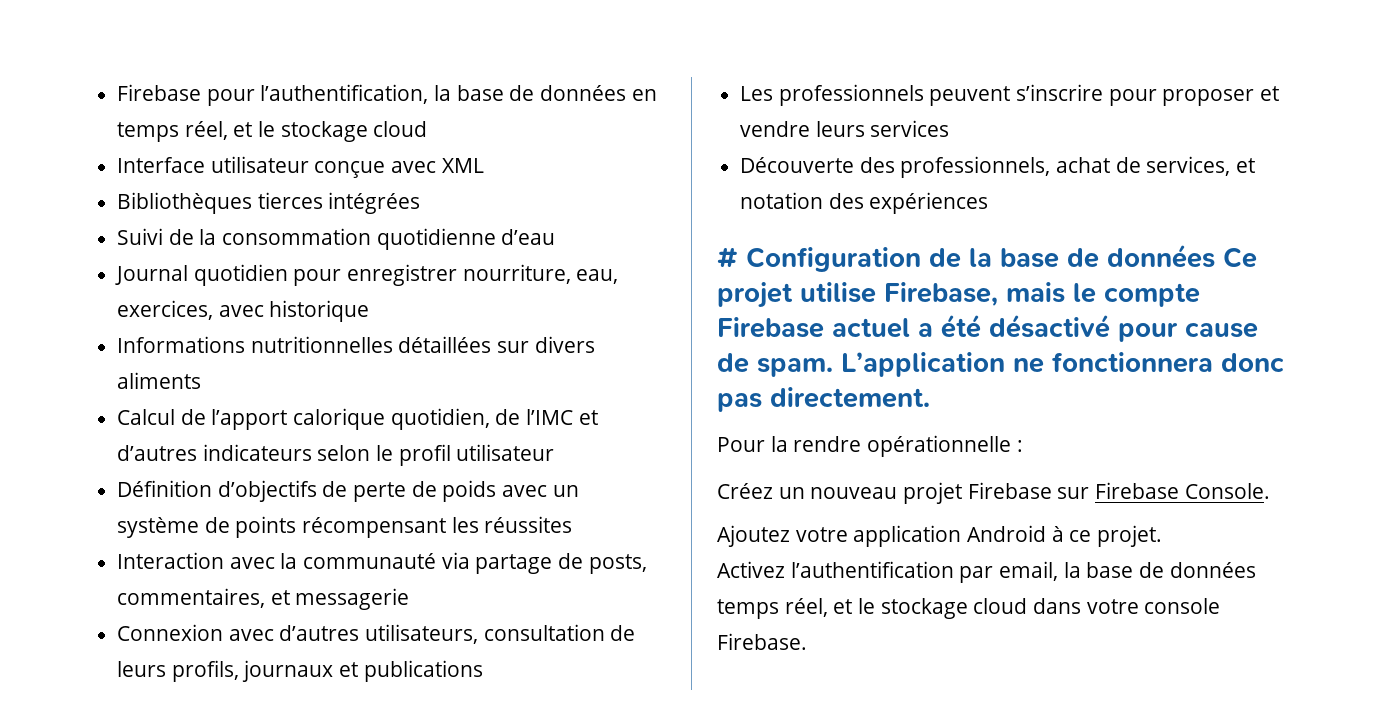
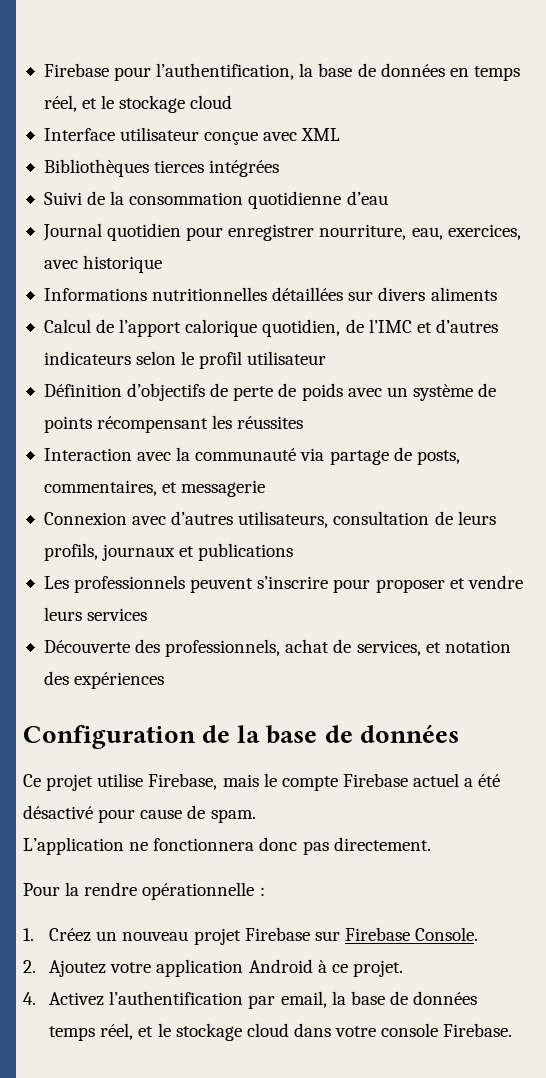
- # Configuration de la base de données Ce projet utilise Firebase, mais le compte Firebase actuel a été désactivé pour cause de spam. L’application ne fonctionnera donc pas directement.
+ Configuration de la base de données
+ Ce projet utilise Firebase, mais le compte Firebase actuel a été désactivé pour cause de spam.
+ L’application ne fonctionnera donc pas directement.
- Créez un nouveau projet Firebase sur Firebase Console.
+ 1. Créez un nouveau projet Firebase sur Firebase Console.
- Ajoutez votre application Android à ce projet.
+ 2. Ajoutez votre application Android à ce projet.
- Activez l’authentification par email, la base de données temps réel, et le stockage cloud dans votre console Firebase.
+ 4. Activez l’authentification par email, la base de données temps réel, et le stockage cloud dans votre console Firebase.

